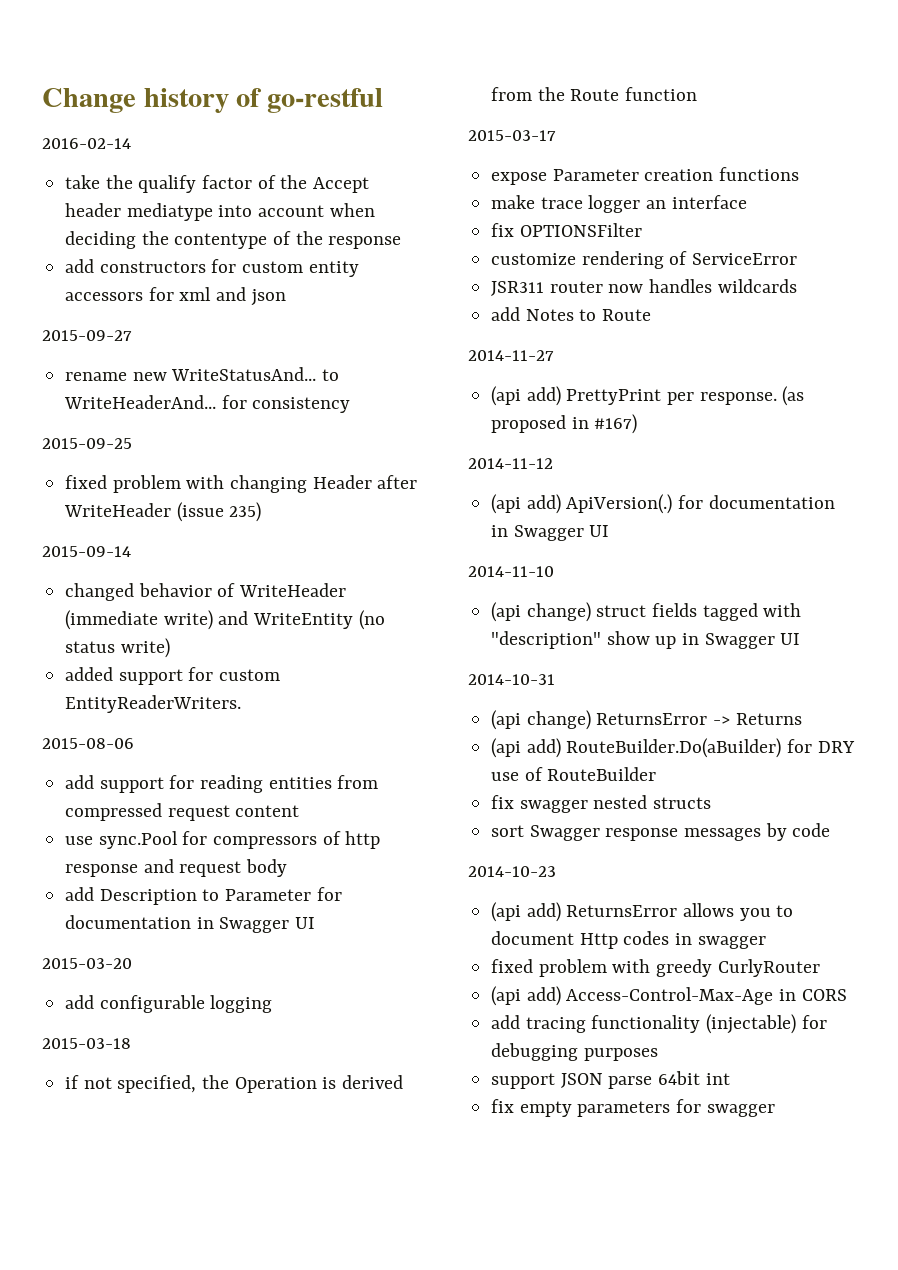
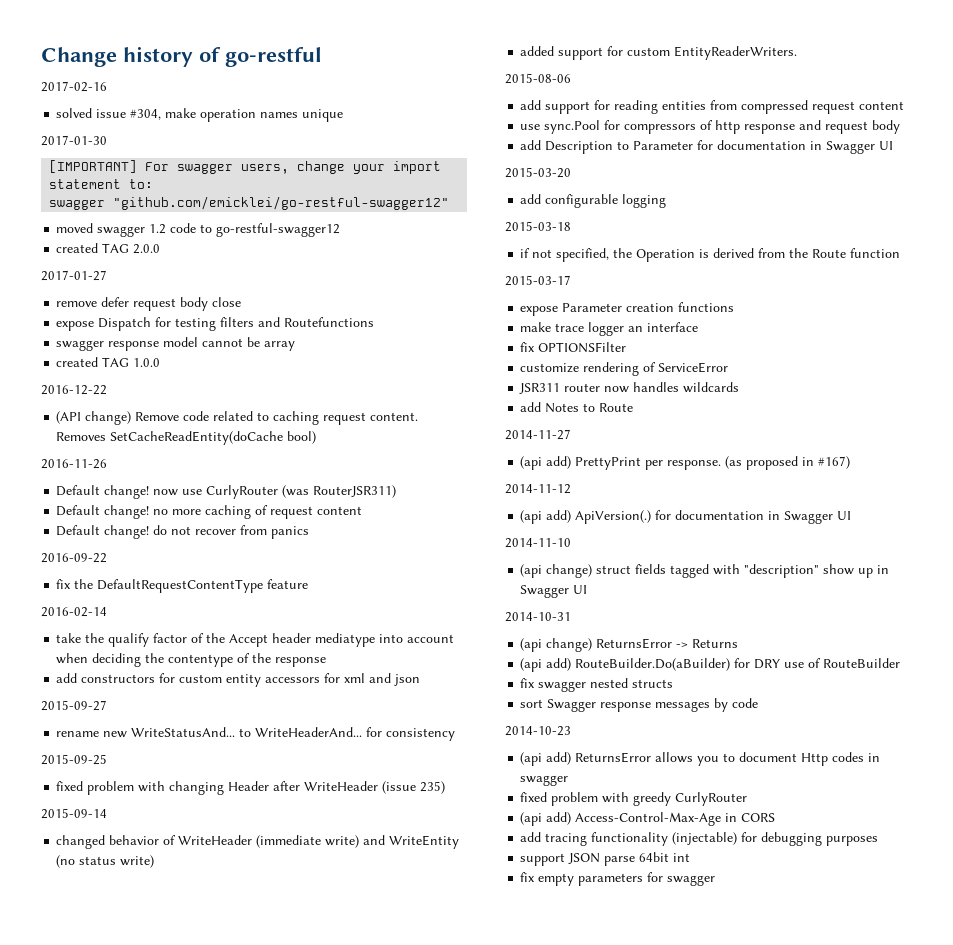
+ 2017-02-16
+ solved issue #304, make operation names unique
+ 2017-01-30
+ [IMPORTANT] For swagger users, change your import statement to:
+ swagger "github.com/emicklei/go-restful-swagger12"
+ moved swagger 1.2 code to go-restful-swagger12
+ created TAG 2.0.0
+ 2017-01-27
+ remove defer request body close
+ expose Dispatch for testing filters and Routefunctions
+ swagger response model cannot be array
+ created TAG 1.0.0
+ 2016-12-22
+ (API change) Remove code related to caching request content. Removes SetCacheReadEntity(doCache bool)
+ 2016-11-26
+ Default change! now use CurlyRouter (was RouterJSR311)
+ Default change! no more caching of request content
+ Default change! do not recover from panics
+ 2016-09-22
+ fix the DefaultRequestContentType feature

